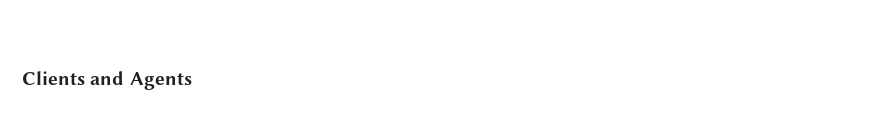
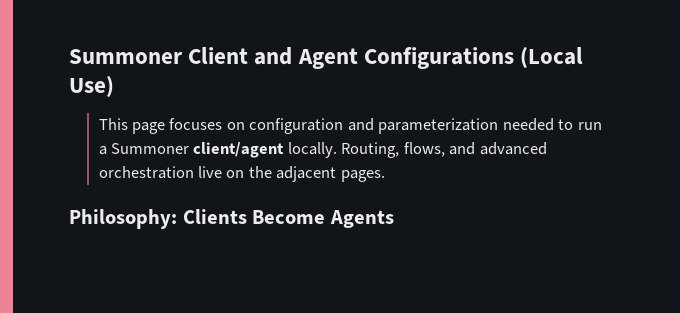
- Clients and Agents
+ Summoner Client and Agent Configurations (Local Use)
+ This page focuses on configuration and parameterization needed to run a Summoner client/agent locally. Routing, flows, and advanced orchestration live on the adjacent pages.
+ Philosophy: Clients Become Agents

